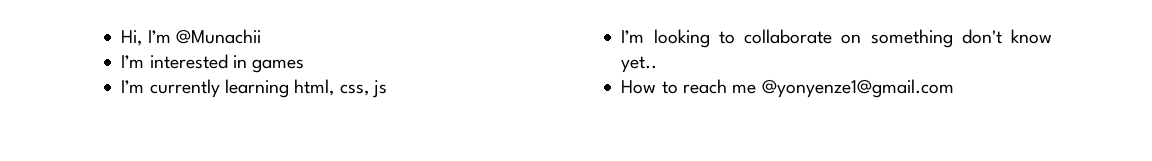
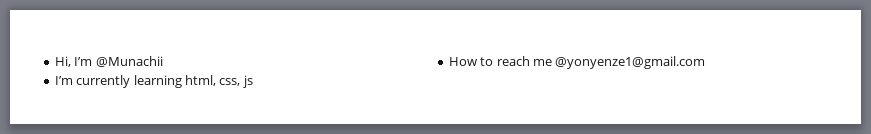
- I’m interested in games
- I’m looking to collaborate on something don't know yet..

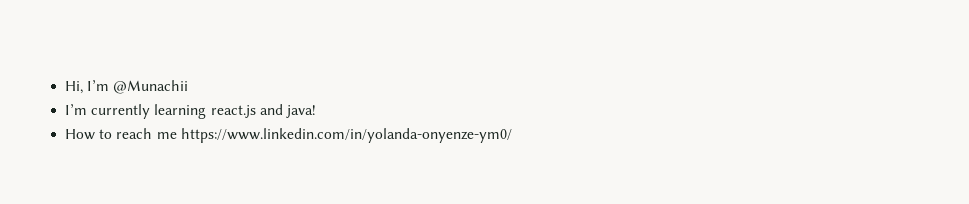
- I’m currently learning html, css, js
+ I’m currently learning react.js and java!
- How to reach me @yonyenze1@gmail.com
+ How to reach me https://www.linkedin.com/in/yolanda-onyenze-ym0/

